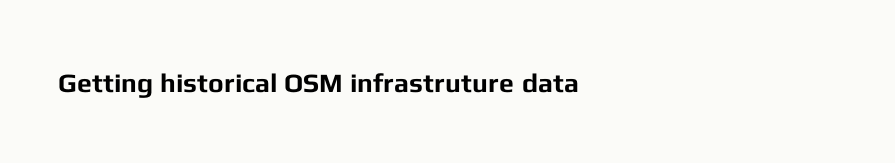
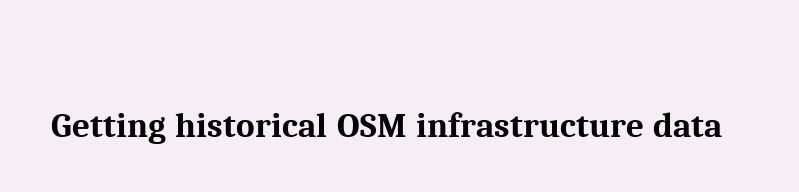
- Getting historical OSM infrastruture data
+ Getting historical OSM infrastructure data

